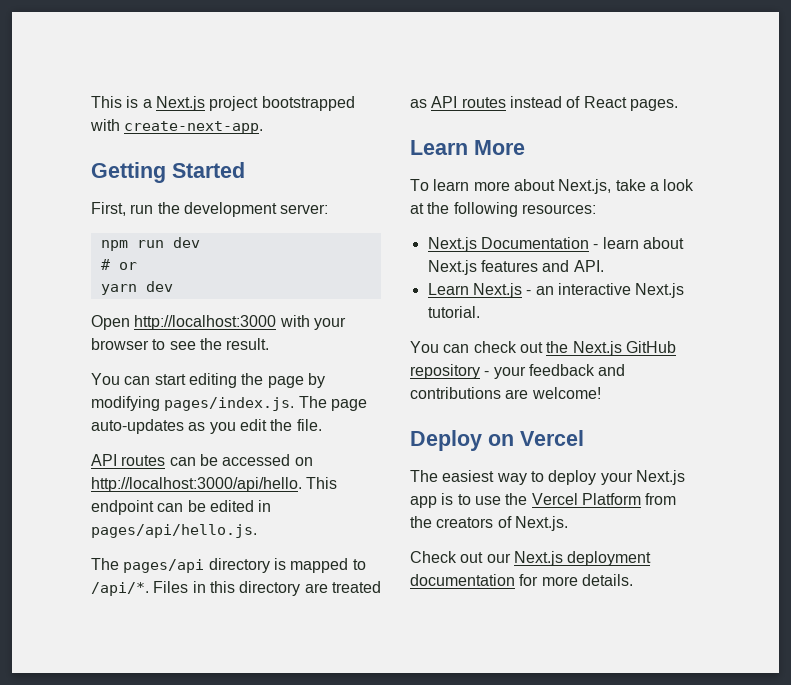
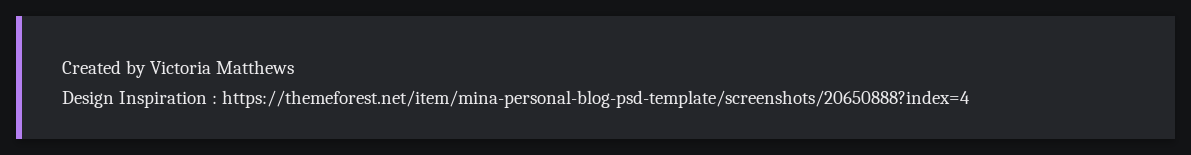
- This is a Next.js project bootstrapped with create-next-app.
- Getting Started
- First, run the development server:
- npm run dev
- # or
- yarn dev
- Open http://localhost:3000 with your browser to see the result.
- You can start editing the page by modifying pages/index.js. The page auto-updates as you edit the file.
- API routes can be accessed on http://localhost:3000/api/hello. This endpoint can be edited in pages/api/hello.js.
- The pages/api directory is mapped to /api/*. Files in this directory are treated as API routes instead of React pages.
- Learn More
- To learn more about Next.js, take a look at the following resources:
- Next.js Documentation - learn about Next.js features and API.
- Learn Next.js - an interactive Next.js tutorial.
- You can check out the Next.js GitHub repository - your feedback and contributions are welcome!
- Deploy on Vercel
- The easiest way to deploy your Next.js app is to use the Vercel Platform from the creators of Next.js.
- Check out our Next.js deployment documentation for more details.
+ Created by Victoria Matthews
+ Design Inspiration : https://themeforest.net/item/mina-personal-blog-psd-template/screenshots/20650888?index=4

